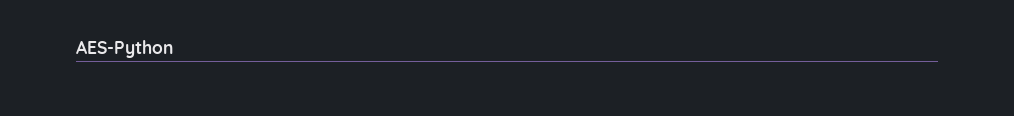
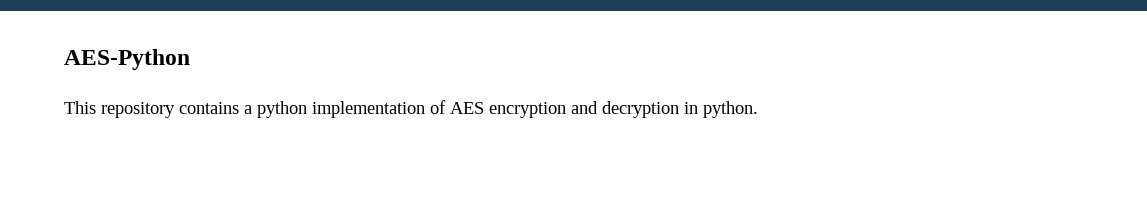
+ This repository contains a python implementation of AES encryption and decryption in python.

